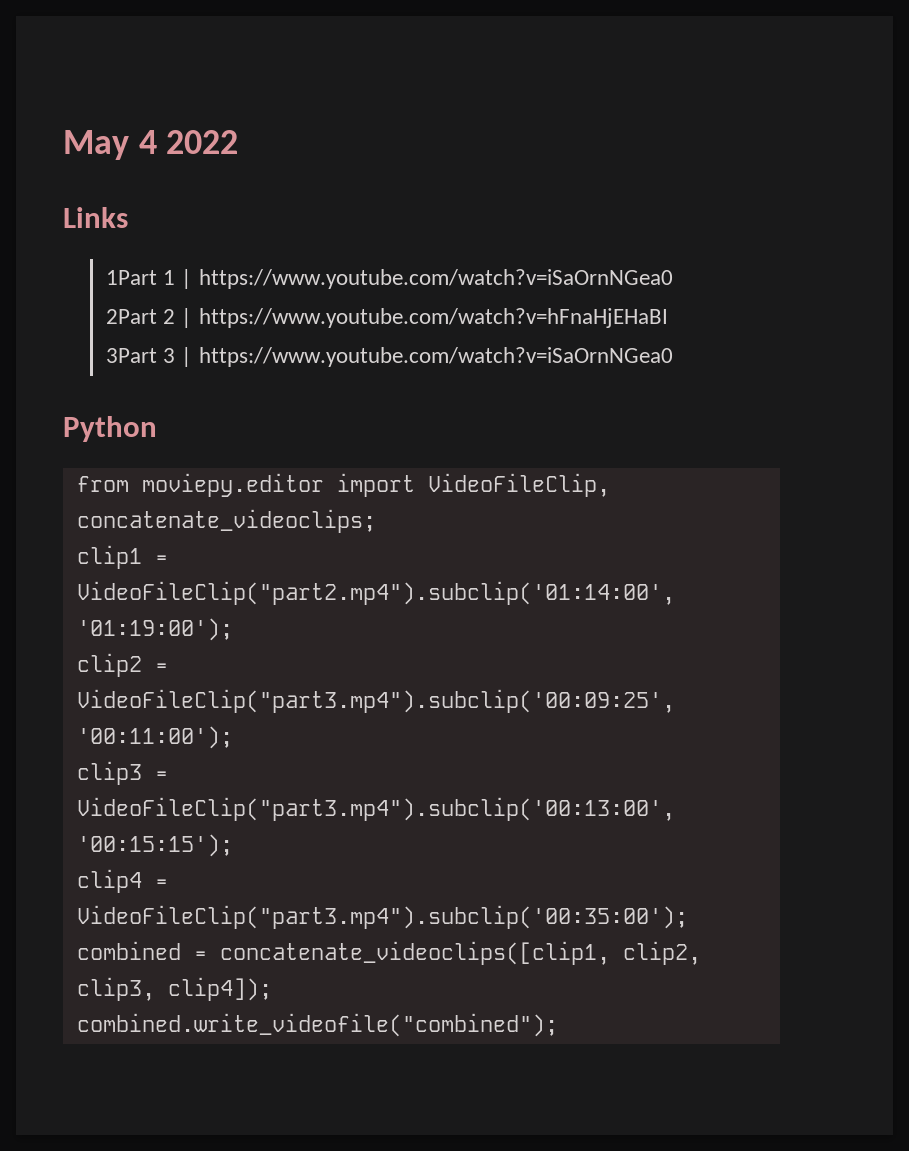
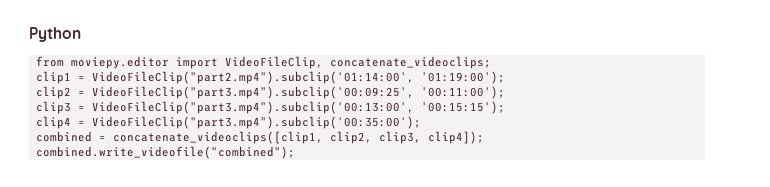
- May 4 2022
- Links
- 1Part 1 | https://www.youtube.com/watch?v=iSaOrnNGea0
- 2Part 2 | https://www.youtube.com/watch?v=hFnaHjEHaBI
- 3Part 3 | https://www.youtube.com/watch?v=iSaOrnNGea0

